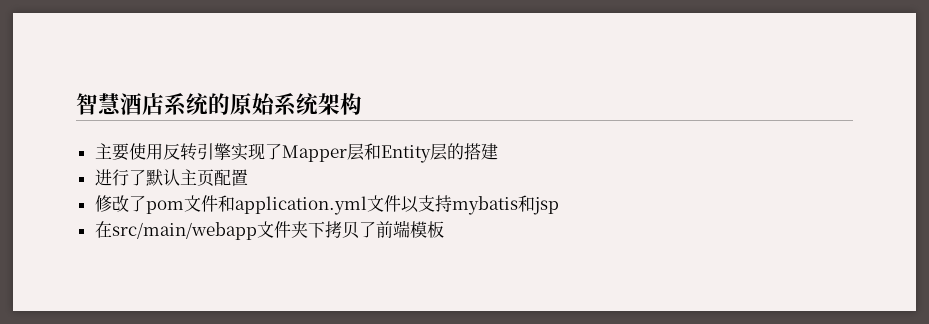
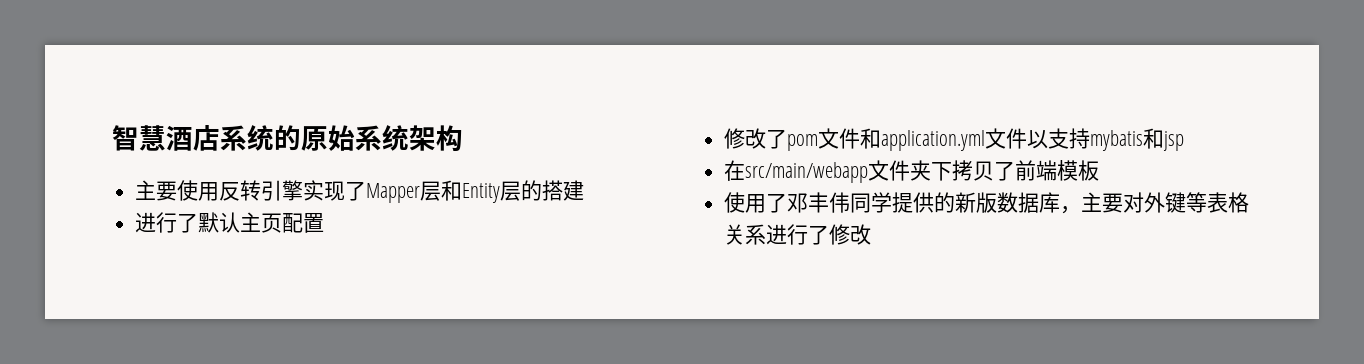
+ 使用了邓丰伟同学提供的新版数据库，主要对外键等表格关系进行了修改

